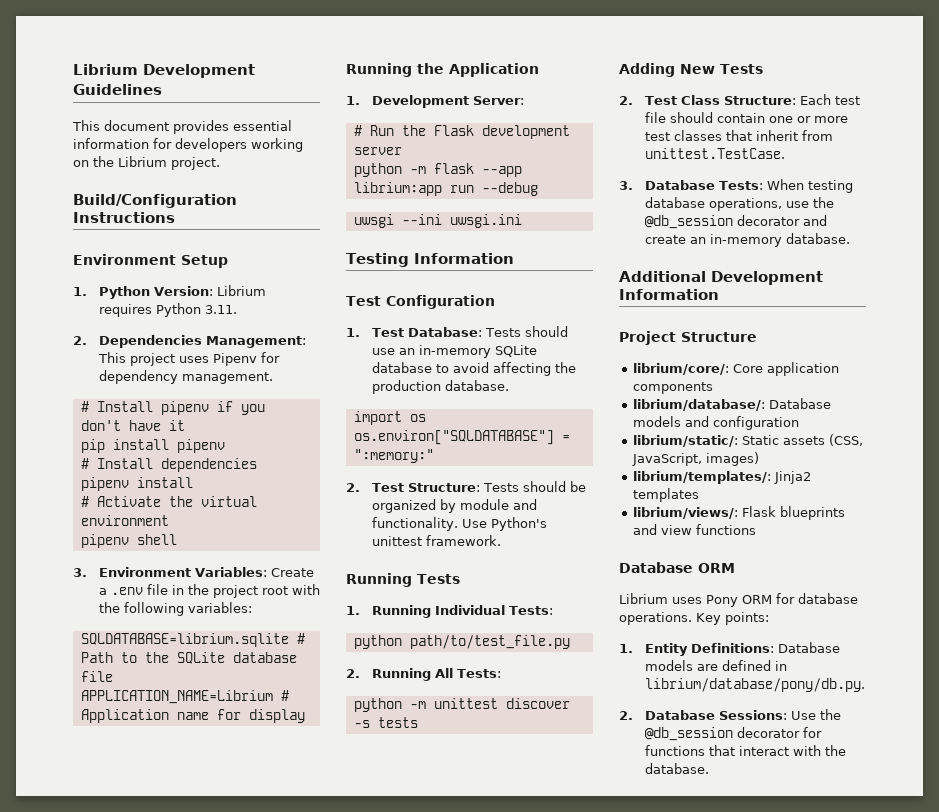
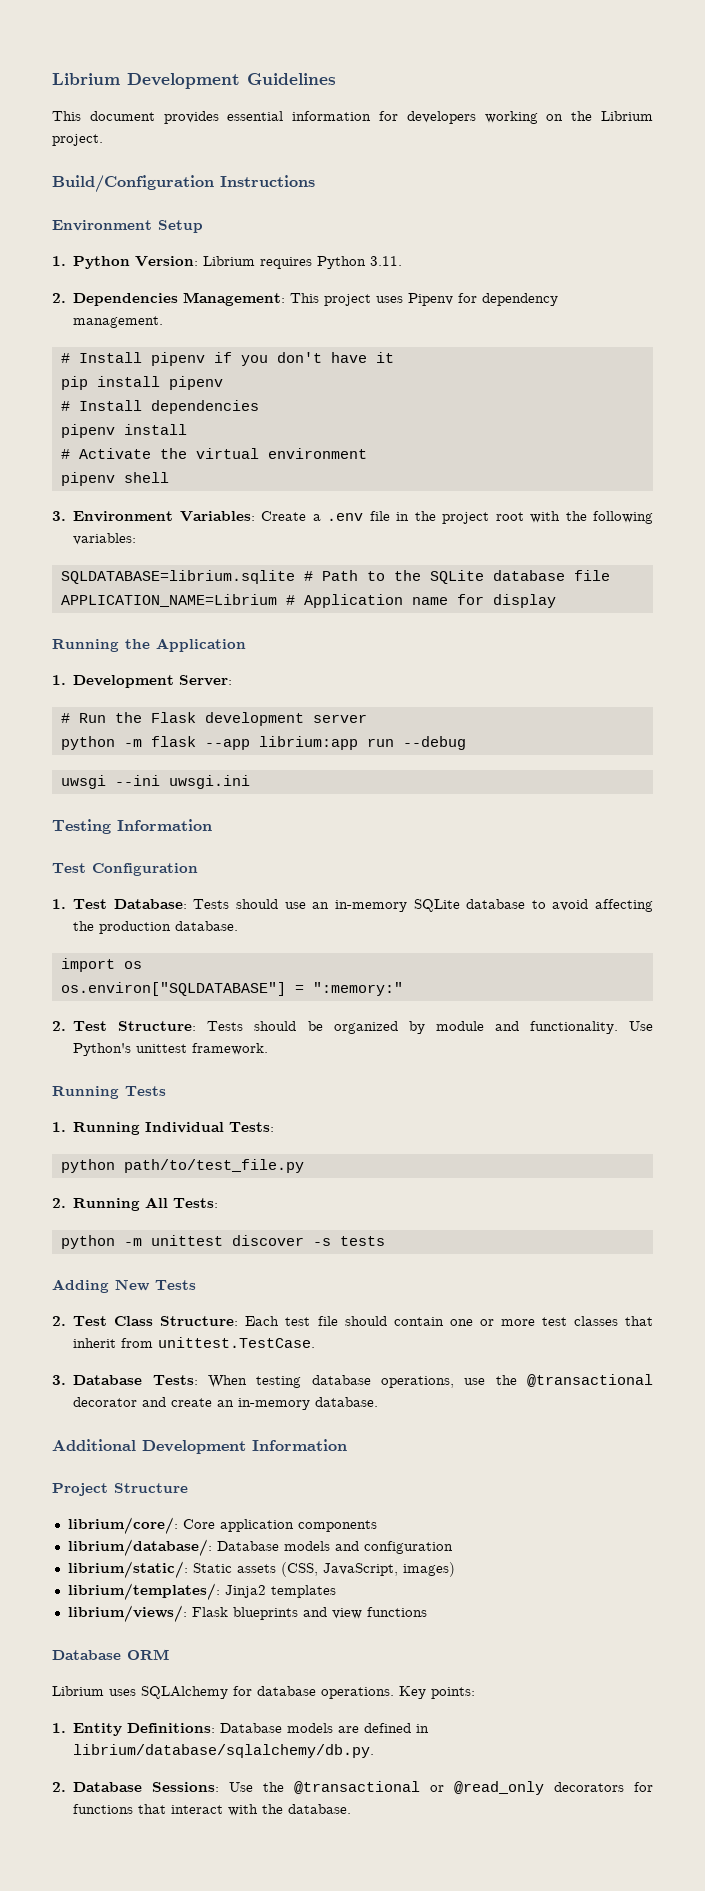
- 3. Database Tests: When testing database operations, use the @db_session decorator and create an in-memory database.
+ 3. Database Tests: When testing database operations, use the @transactional decorator and create an in-memory database.
- Librium uses Pony ORM for database operations.
+ Librium uses SQLAlchemy for database operations.
- 1. Entity Definitions: Database models are defined in librium/database/pony/db.py.
+ 1. Entity Definitions: Database models are defined in librium/database/sqlalchemy/db.py.
- 2. Database Sessions: Use the @db_session decorator for functions that interact with the database.
+ 2. Database Sessions: Use the @transactional or @read_only decorators for functions that interact with the database.

